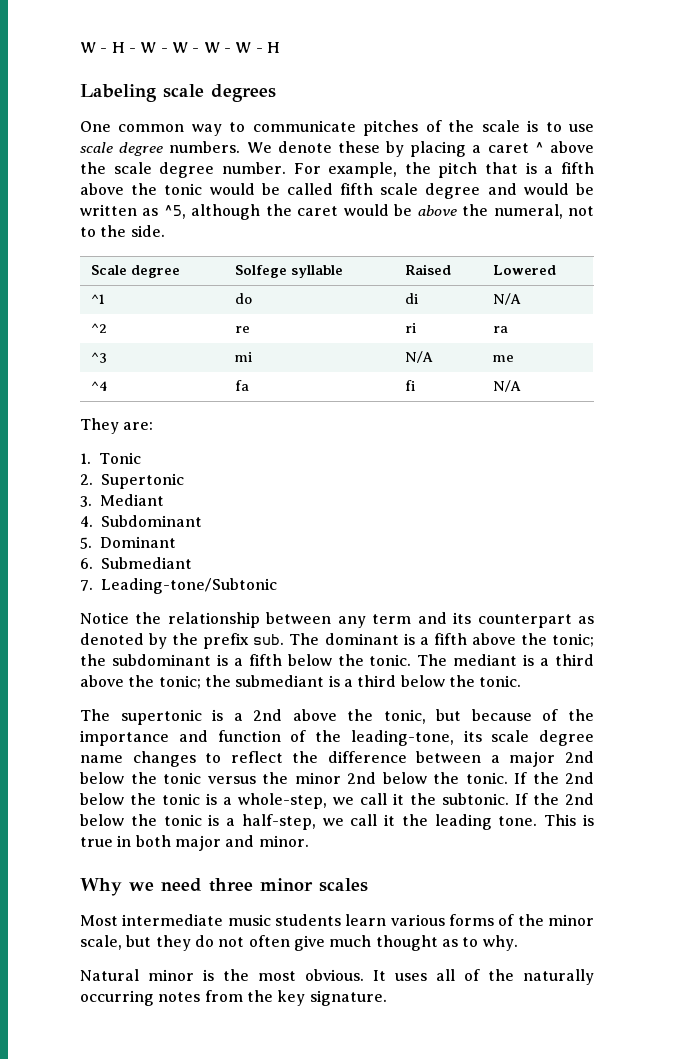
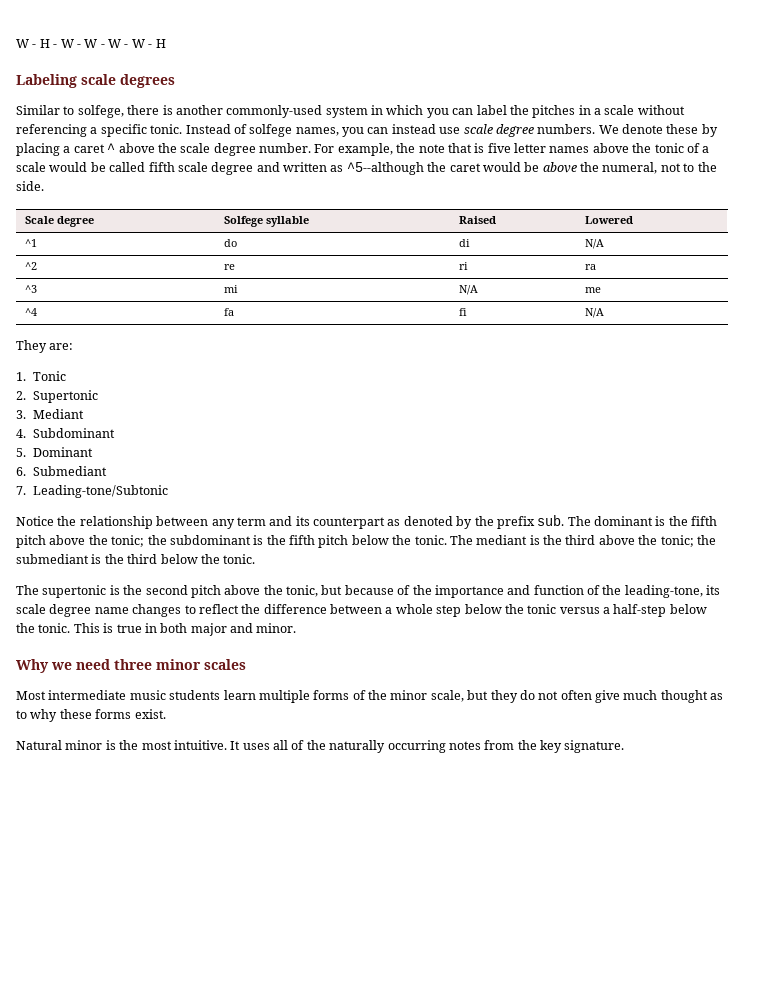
- One common way to communicate pitches of the scale is to use scale degree numbers.
+ Similar to solfege, there is another commonly-used system in which you can label the pitches in a scale without referencing a specific tonic. Instead of solfege names, you can instead use scale degree numbers.
- For example, the pitch that is a fifth above the tonic would be called fifth scale degree and would be written as ^5, although the caret would be above the numeral, not to the side.
+ For example, the note that is five letter names above the tonic of a scale would be called fifth scale degree and written as ^5--although the caret would be above the numeral, not to the side.
- The dominant is a fifth above the tonic; the subdominant is a fifth below the tonic.
+ The dominant is the fifth pitch above the tonic; the subdominant is the fifth pitch below the tonic.
- The mediant is a third above the tonic; the submediant is a third below the tonic.
+ The mediant is the third above the tonic; the submediant is the third below the tonic.
- The supertonic is a 2nd above the tonic, but because of the importance and function of the leading-tone, its scale degree name changes to reflect the difference between a major 2nd below the tonic versus the minor 2nd below the tonic. If the 2nd below the tonic is a whole-step, we call it the subtonic. If the 2nd below the tonic is a half-step, we call it the leading tone.
+ The supertonic is the second pitch above the tonic, but because of the importance and function of the leading-tone, its scale degree name changes to reflect the difference between a whole step below the tonic versus a half-step below the tonic.
- Most intermediate music students learn various forms of the minor scale, but they do not often give much thought as to why.
+ Most intermediate music students learn multiple forms of the minor scale, but they do not often give much thought as to why these forms exist.
- Natural minor is the most obvious.
+ Natural minor is the most intuitive.

